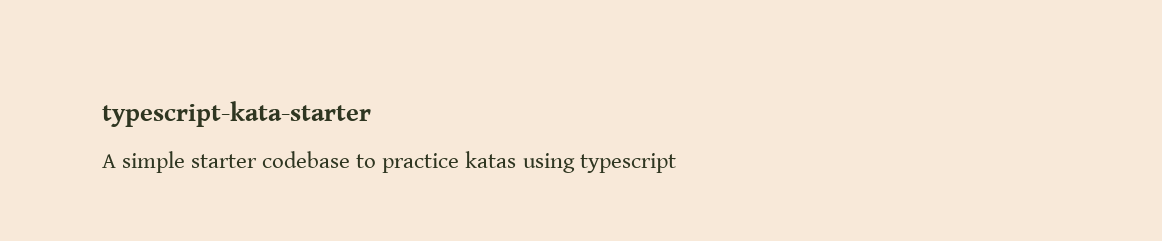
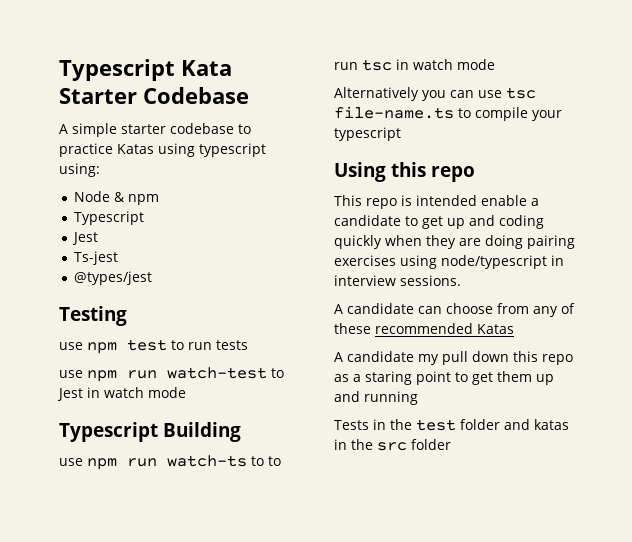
- typescript-kata-starter
+ Typescript Kata Starter Codebase
- A simple starter codebase to practice katas using typescript
+ A simple starter codebase to practice Katas using typescript using:
+ Node & npm
+ Typescript
+ Jest
+ Ts-jest
+ @types/jest
+ Testing
+ use npm test to run tests
+ use npm run watch-test to Jest in watch mode
+ Typescript Building
+ use npm run watch-ts to to run tsc in watch mode
+ Alternatively you can use tsc file-name.ts to compile your typescript
+ Using this repo
+ This repo is intended enable a candidate to get up and coding quickly when they are doing pairing exercises using node/typescript in interview sessions.
+ A candidate can choose from any of these recommended Katas
+ A candidate my pull down this repo as a staring point to get them up and running
+ Tests in the test folder and katas in the src folder

